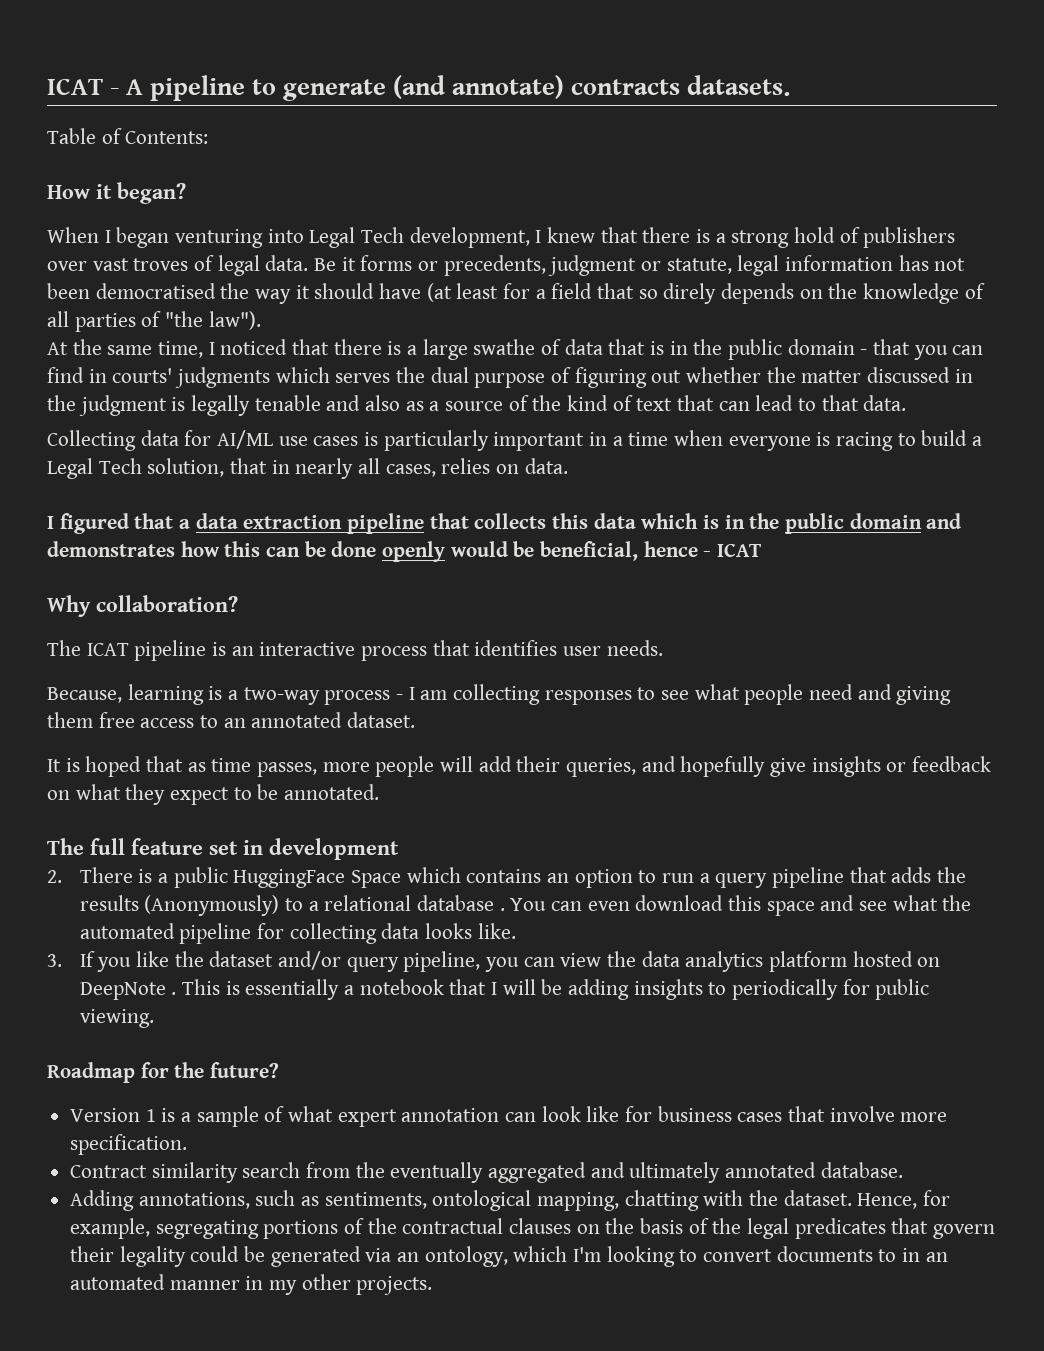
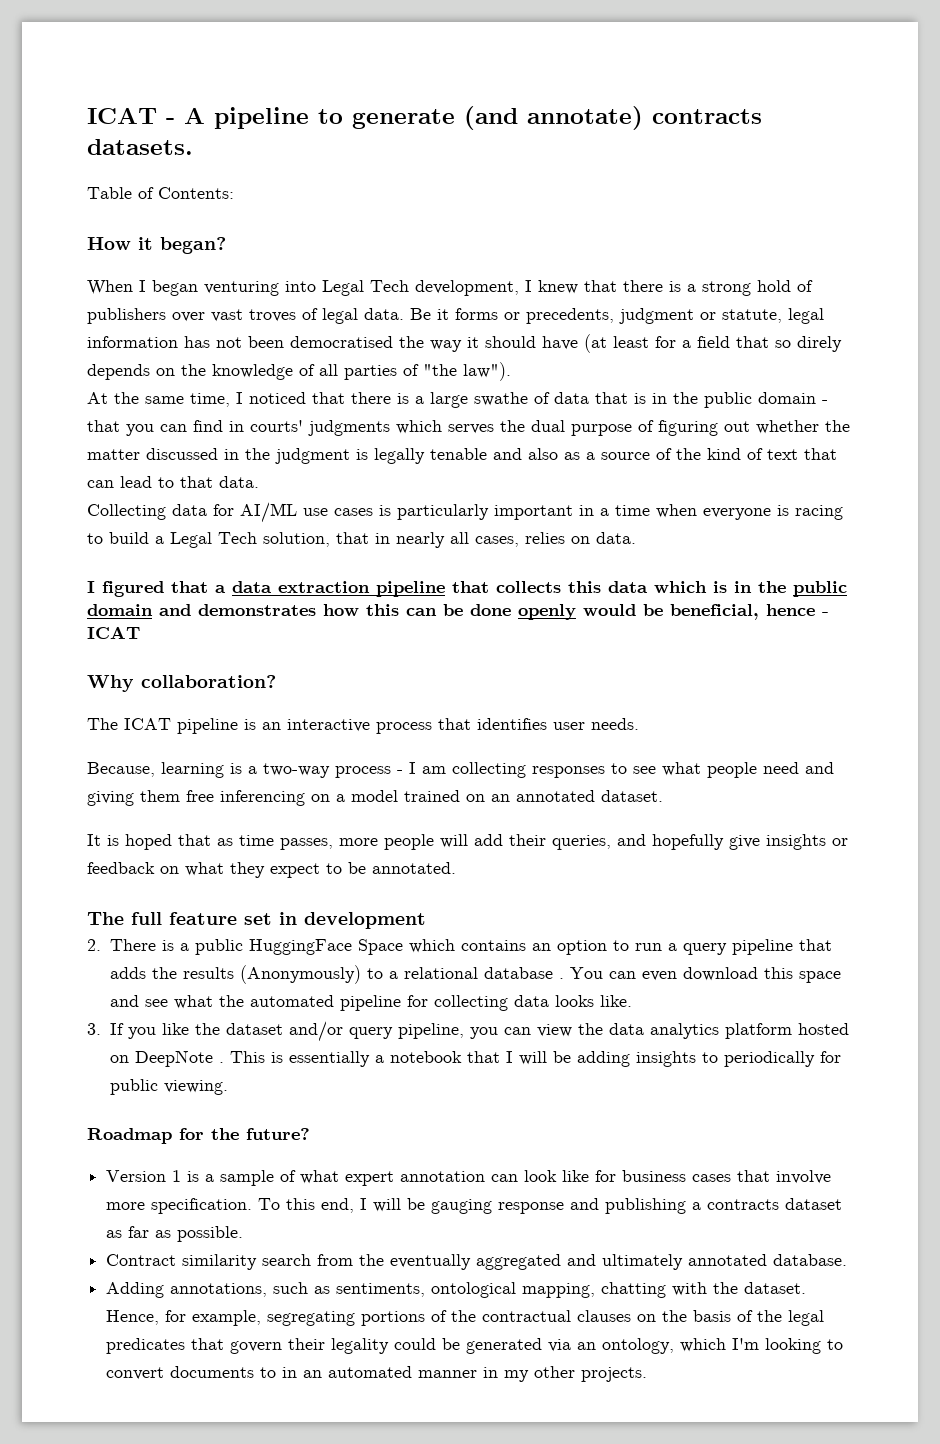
- Because, learning is a two-way process - I am collecting responses to see what people need and giving them free access to an annotated dataset.
+ Because, learning is a two-way process - I am collecting responses to see what people need and giving them free inferencing on a model trained on an annotated dataset.
+ To this end, I will be gauging response and publishing a contracts dataset as far as possible.

